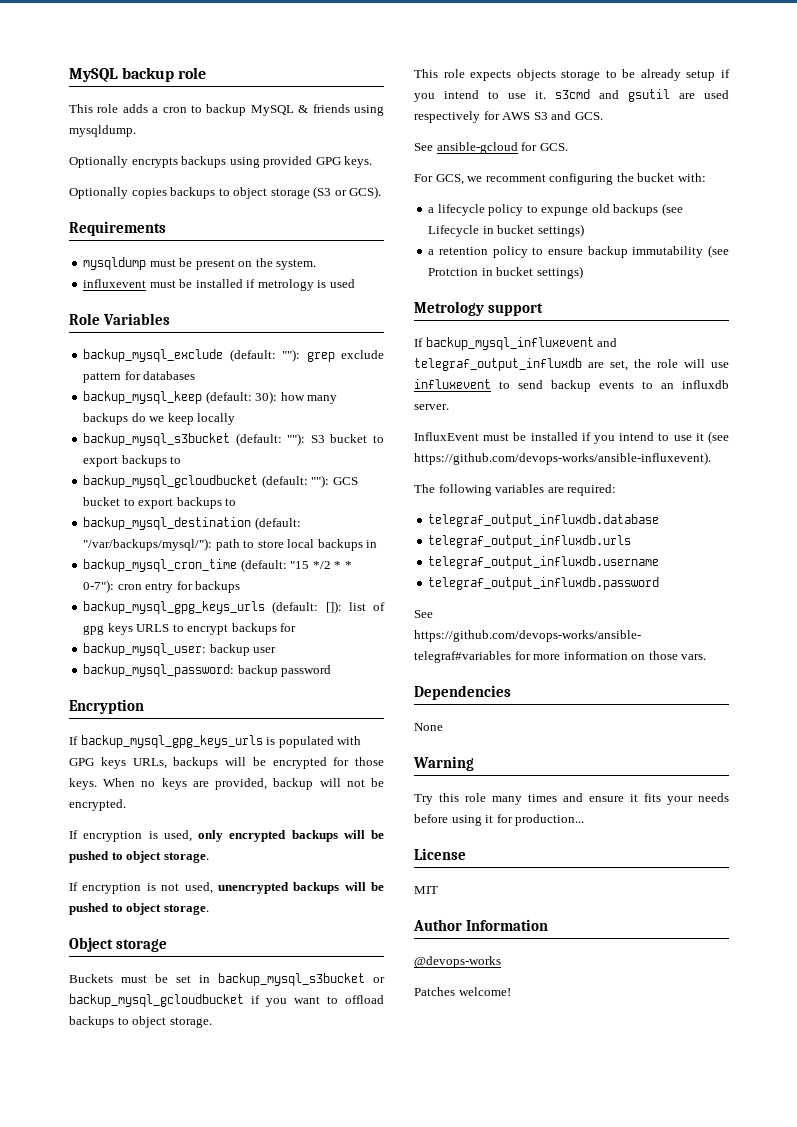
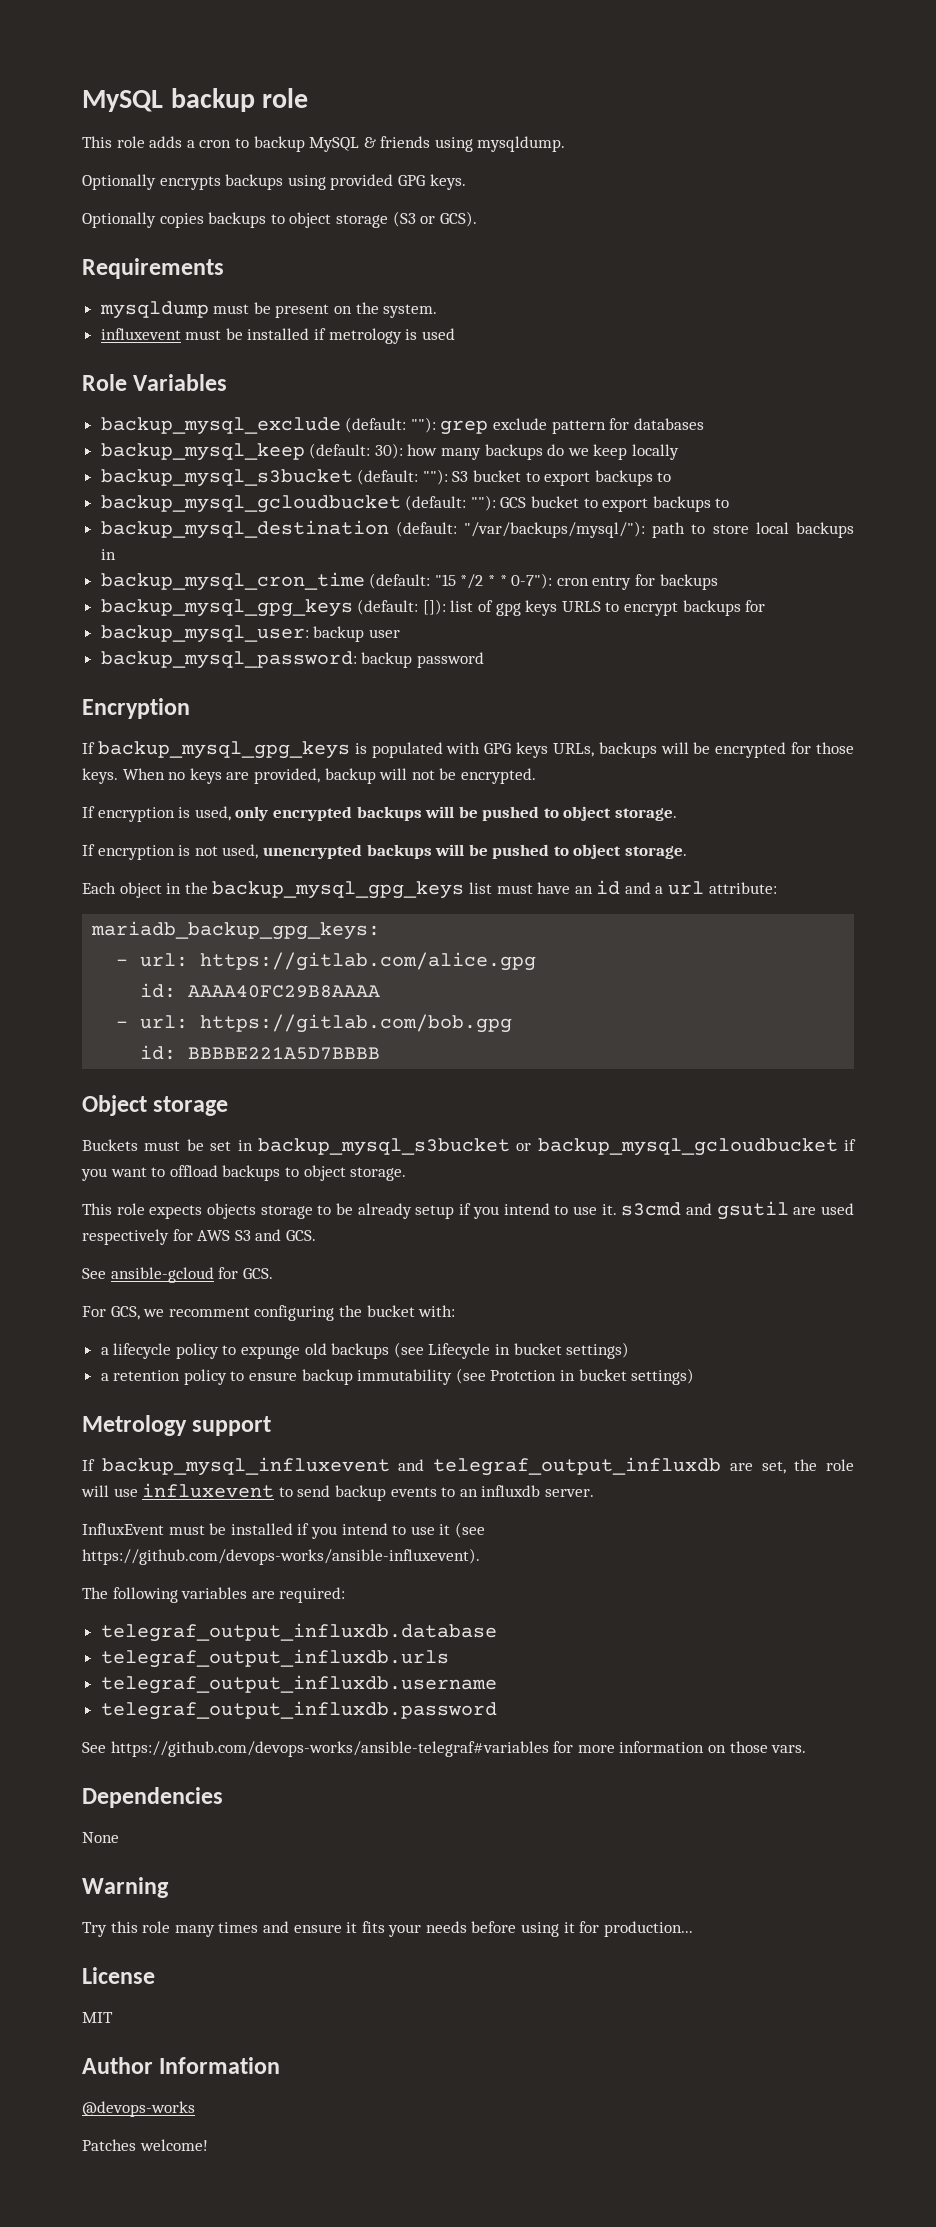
- backup_mysql_gpg_keys_urls (default: []): list of gpg keys URLS to encrypt backups for
+ backup_mysql_gpg_keys (default: []): list of gpg keys URLS to encrypt backups for
- If backup_mysql_gpg_keys_urls is populated with GPG keys URLs, backups will be encrypted for those keys.
+ If backup_mysql_gpg_keys is populated with GPG keys URLs, backups will be encrypted for those keys.
+ Each object in the backup_mysql_gpg_keys list must have an id and a url attribute:
+ mariadb_backup_gpg_keys:
+ - url: https://gitlab.com/alice.gpg
+ id: AAAA40FC29B8AAAA
+ - url: https://gitlab.com/bob.gpg
+ id: BBBBE221A5D7BBBB

